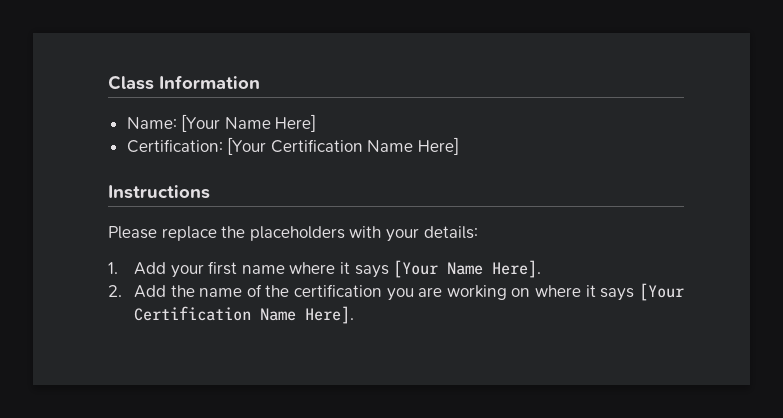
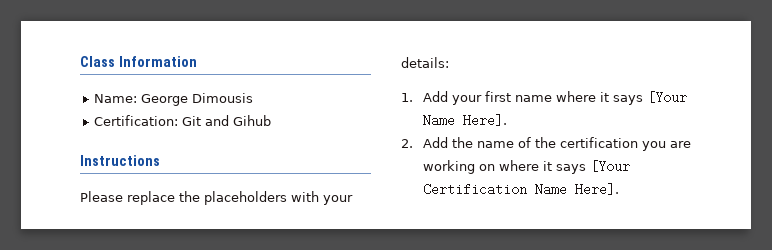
- Name: [Your Name Here]
- Certification: [Your Certification Name Here]
+ Name: George Dimousis
+ Certification: Git and Gihub

